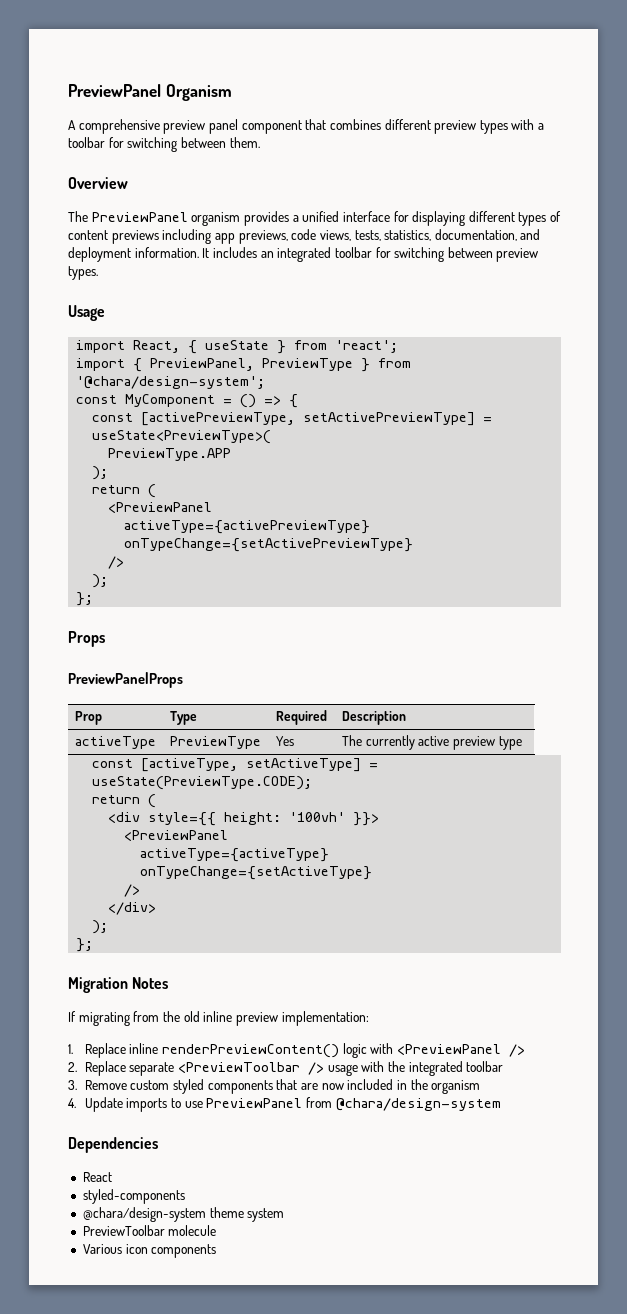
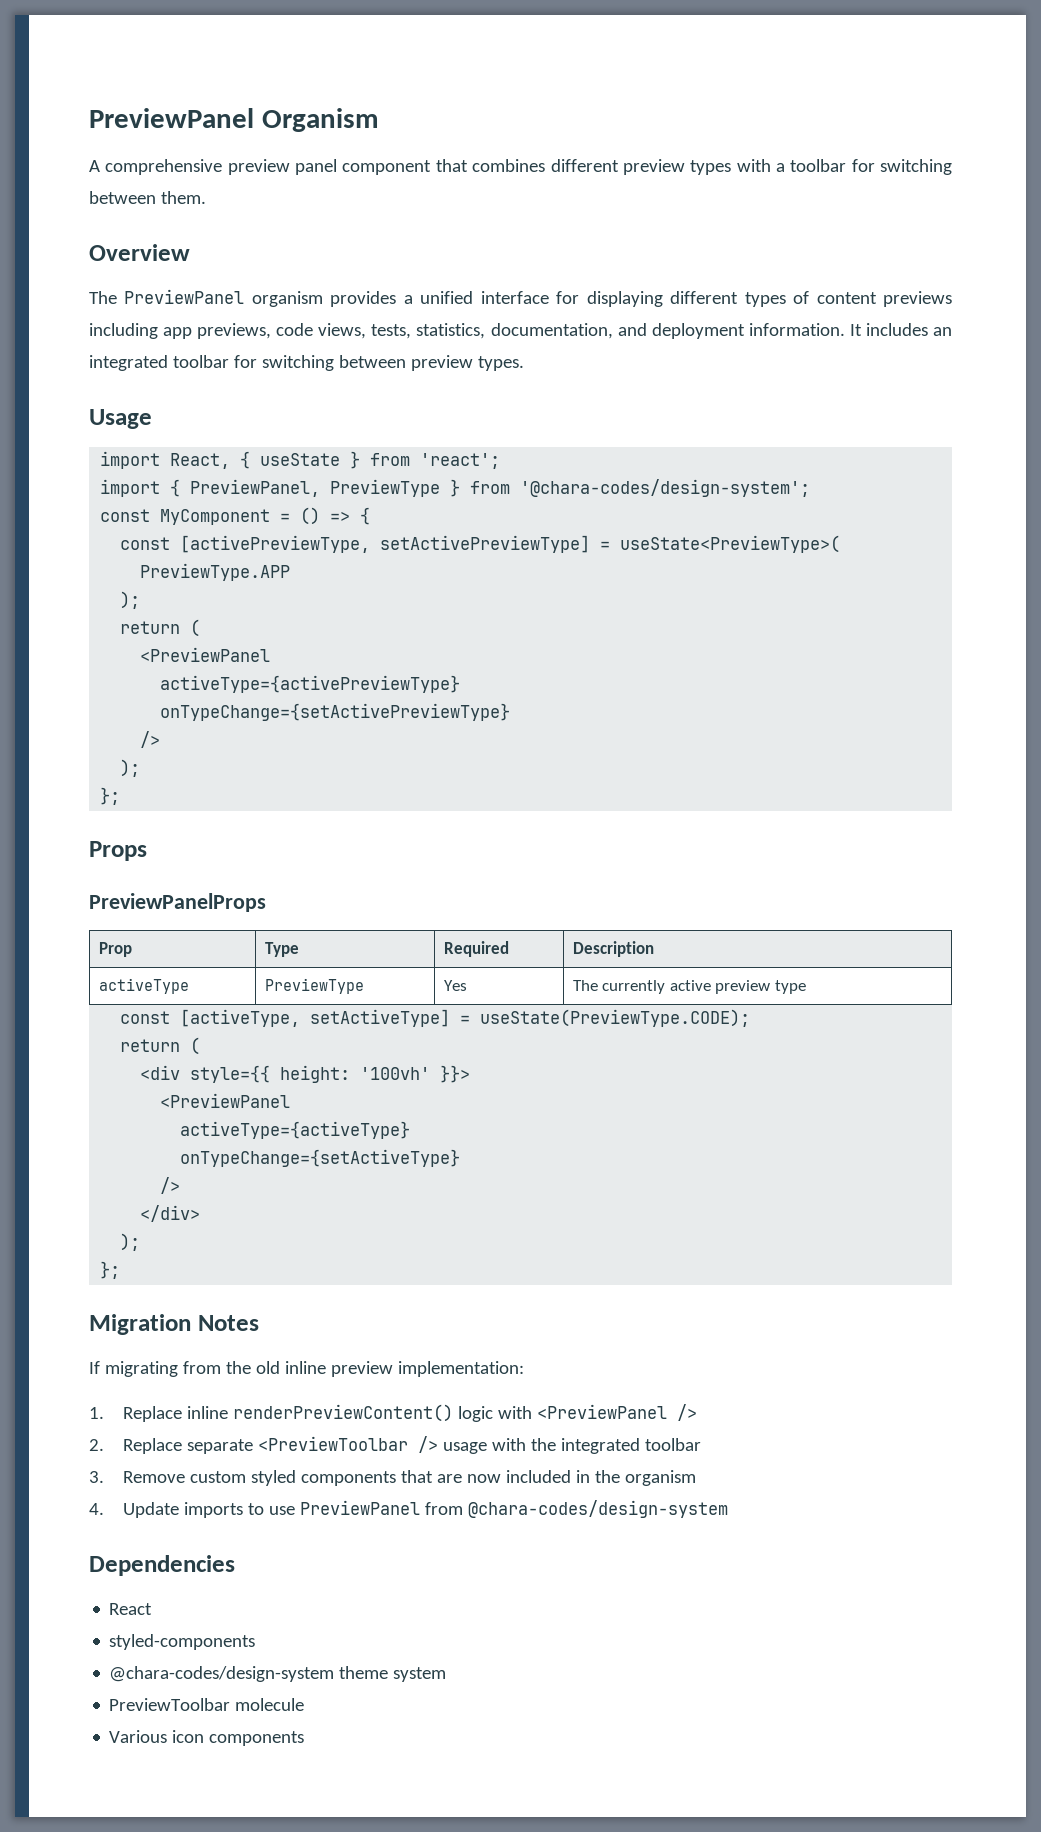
- import { PreviewPanel, PreviewType } from '@chara/design-system';
+ import { PreviewPanel, PreviewType } from '@chara-codes/design-system';
- 4. Update imports to use PreviewPanel from @chara/design-system
+ 4. Update imports to use PreviewPanel from @chara-codes/design-system
- @chara/design-system theme system
+ @chara-codes/design-system theme system

